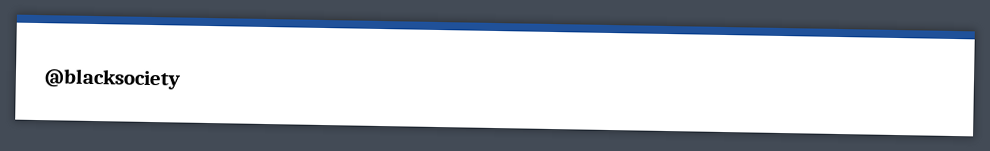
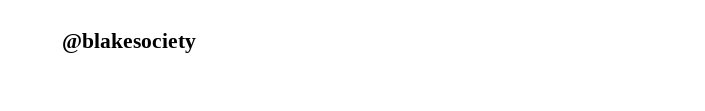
- @blacksociety
+ @blakesociety

